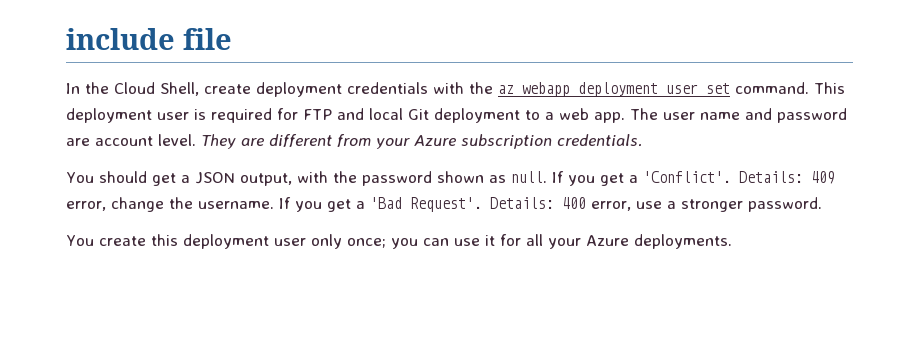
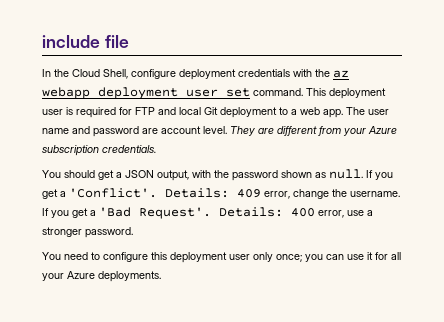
- In the Cloud Shell, create deployment credentials with the az webapp deployment user set command.
+ In the Cloud Shell, configure deployment credentials with the az webapp deployment user set command.
- You create this deployment user only once; you can use it for all your Azure deployments.
+ You need to configure this deployment user only once; you can use it for all your Azure deployments.

